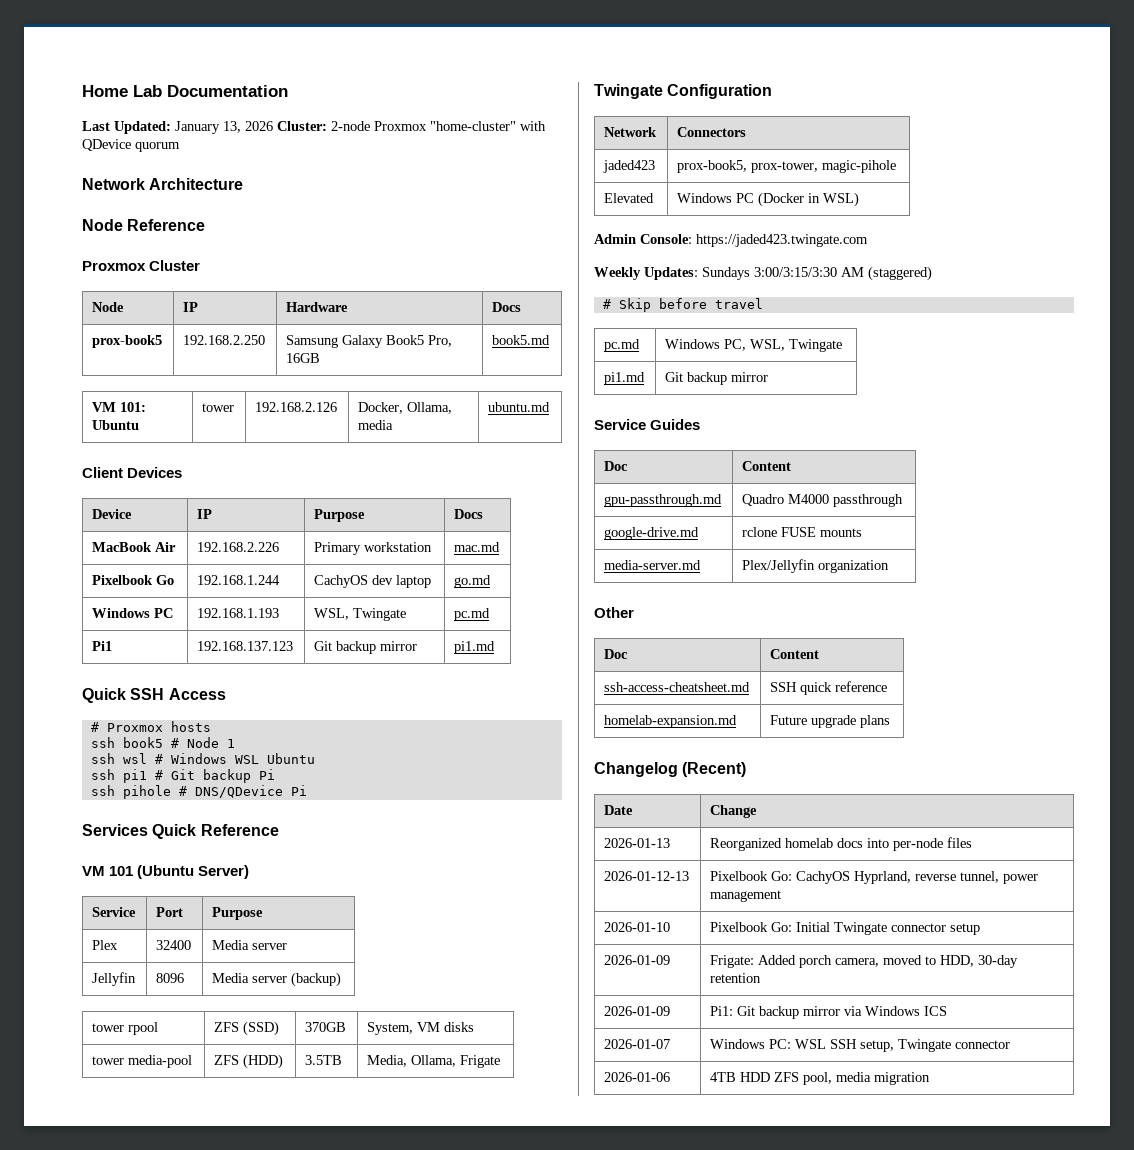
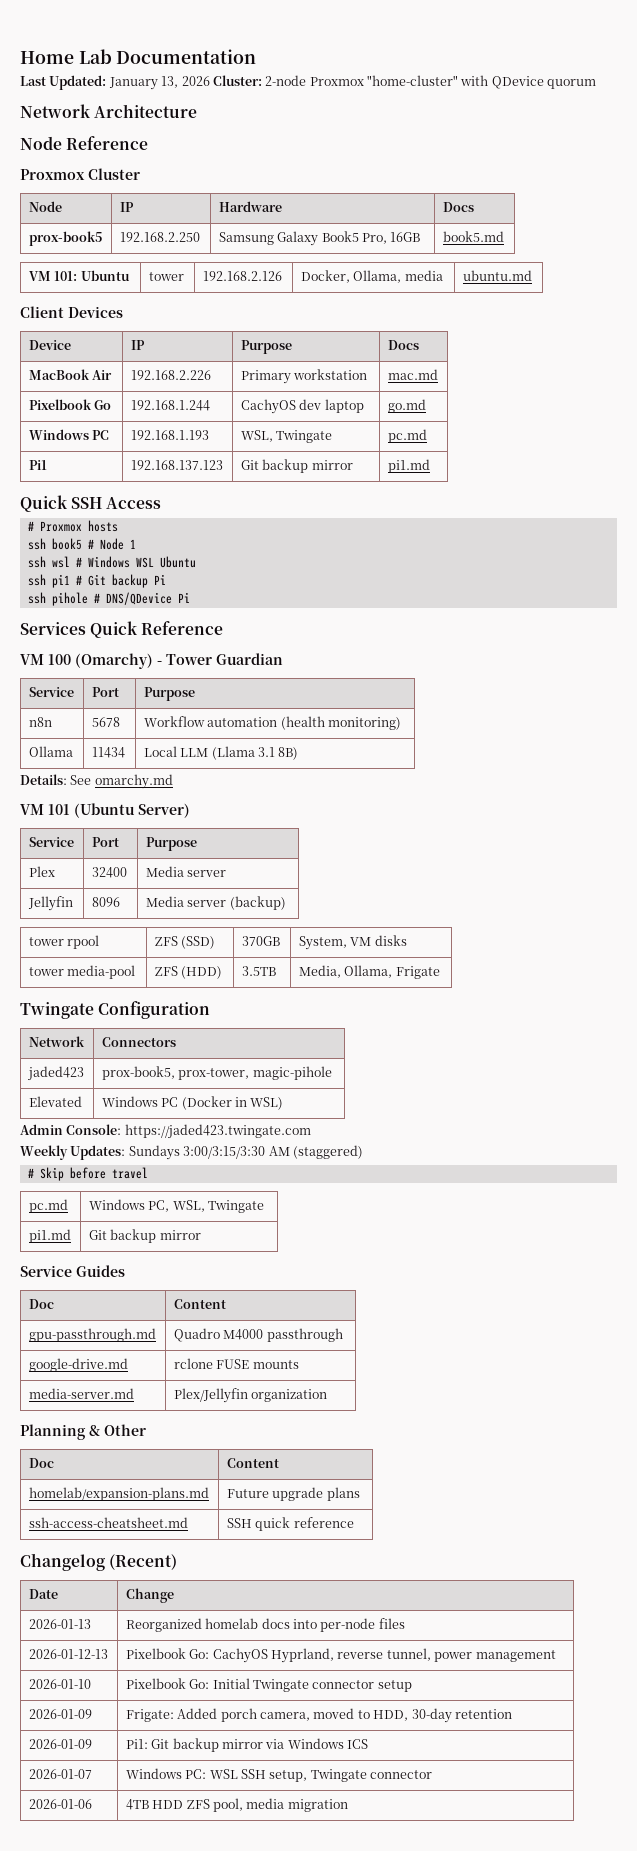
+ VM 100 (Omarchy) - Tower Guardian
+ Service | Port | Purpose
+ n8n | 5678 | Workflow automation (health monitoring)
+ Ollama | 11434 | Local LLM (Llama 3.1 8B)
+ Details: See omarchy.md
- Other
+ Planning & Other
+ homelab/expansion-plans.md | Future upgrade plans
- homelab-expansion.md | Future upgrade plans

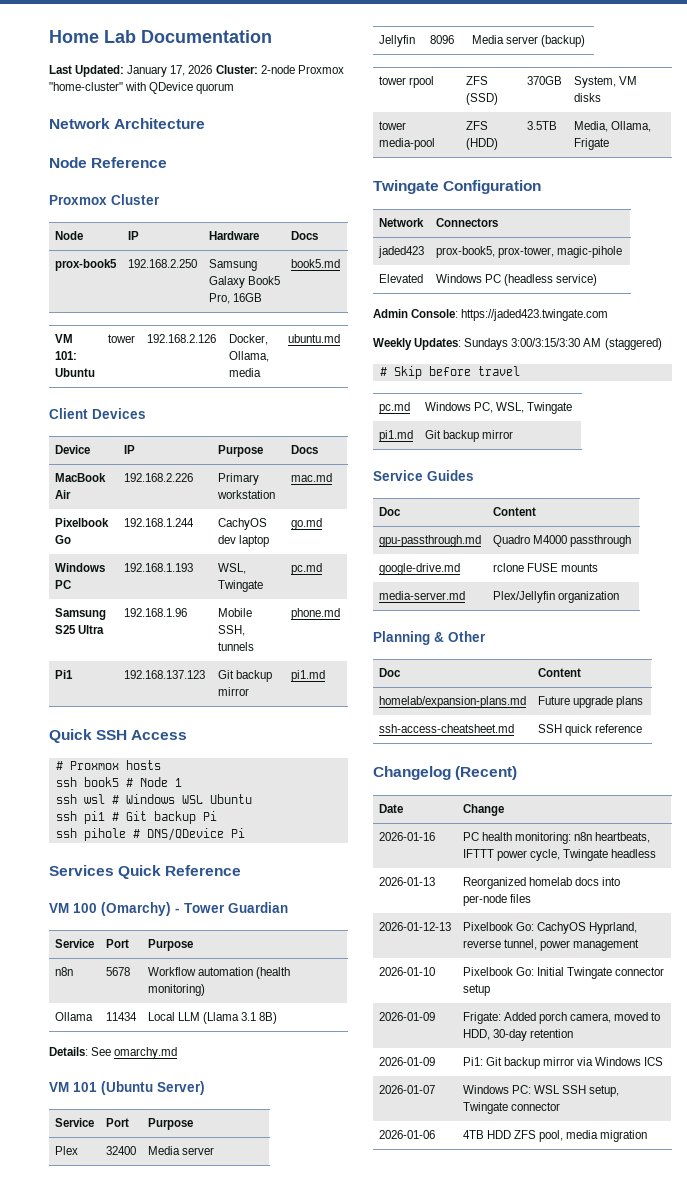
- Last Updated: January 13, 2026 Cluster: 2-node Proxmox "home-cluster" with QDevice quorum
+ Last Updated: January 17, 2026 Cluster: 2-node Proxmox "home-cluster" with QDevice quorum
+ Samsung S25 Ultra | 192.168.1.96 | Mobile SSH, tunnels | phone.md
- Elevated | Windows PC (Docker in WSL)
+ Elevated | Windows PC (headless service)
+ 2026-01-16 | PC health monitoring: n8n heartbeats, IFTTT power cycle, Twingate headless

